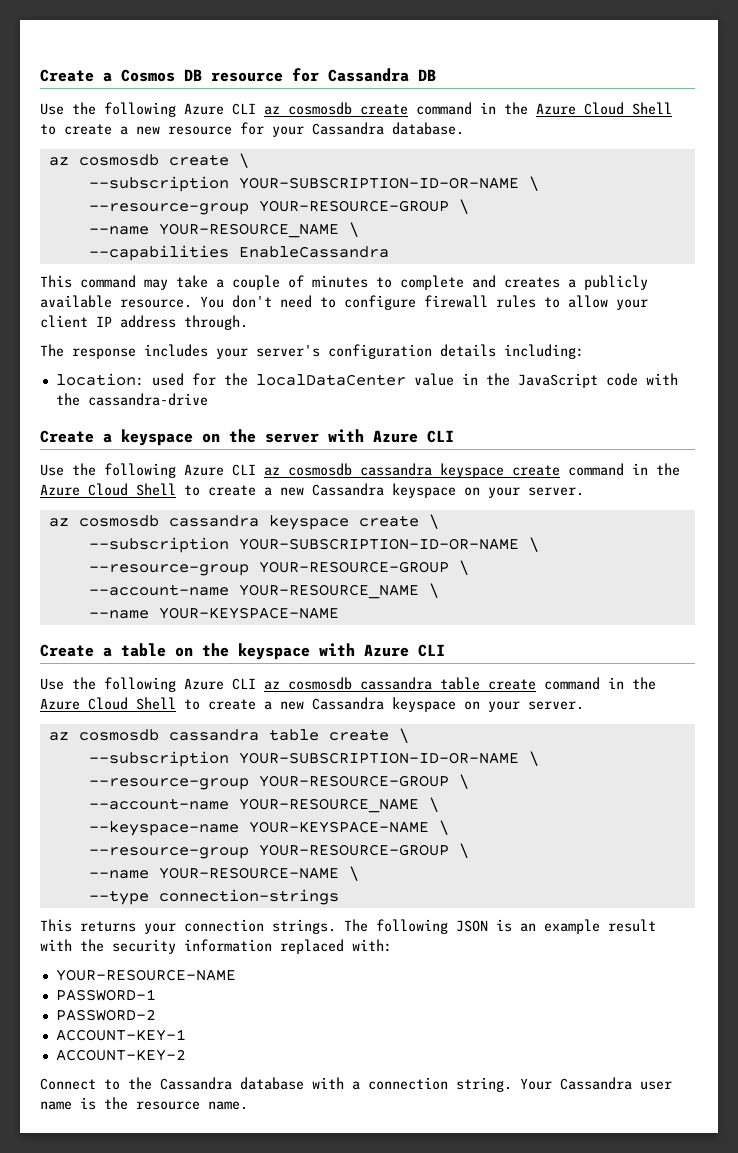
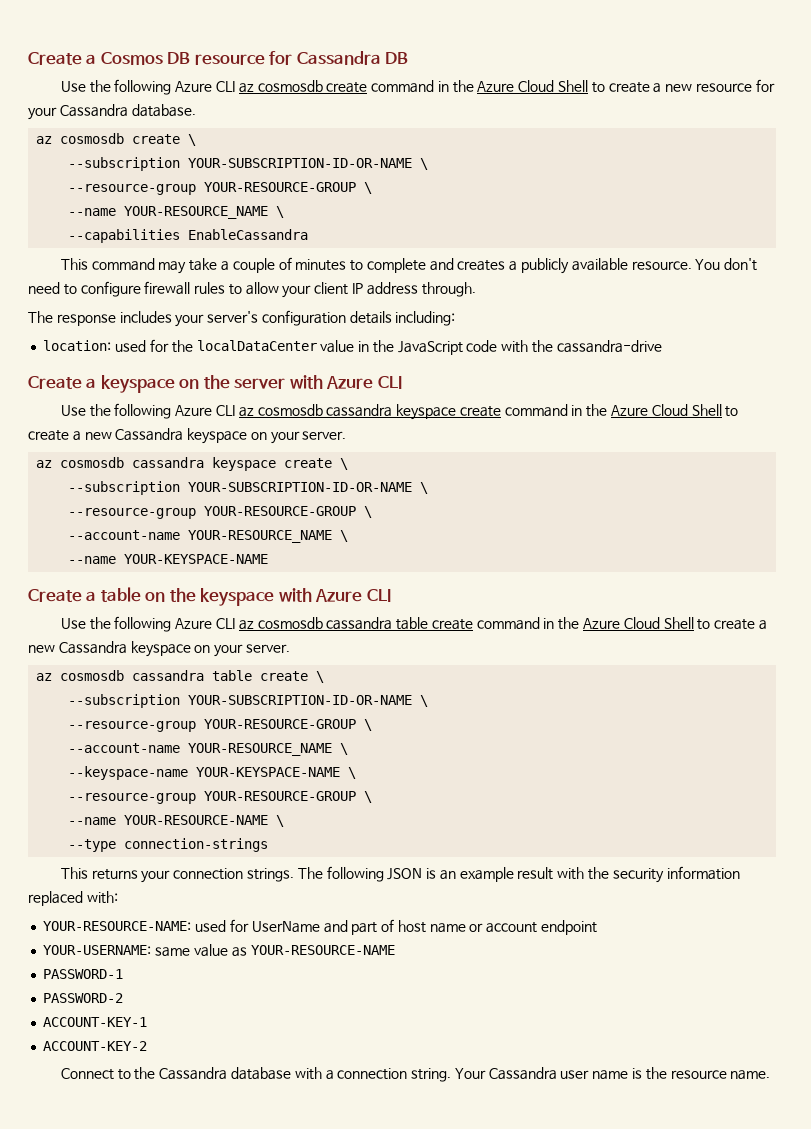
  The following JSON is an example result with the security information replaced with:
- YOUR-RESOURCE-NAME
+ YOUR-RESOURCE-NAME: used for UserName and part of host name or account endpoint
+ YOUR-USERNAME: same value as YOUR-RESOURCE-NAME

